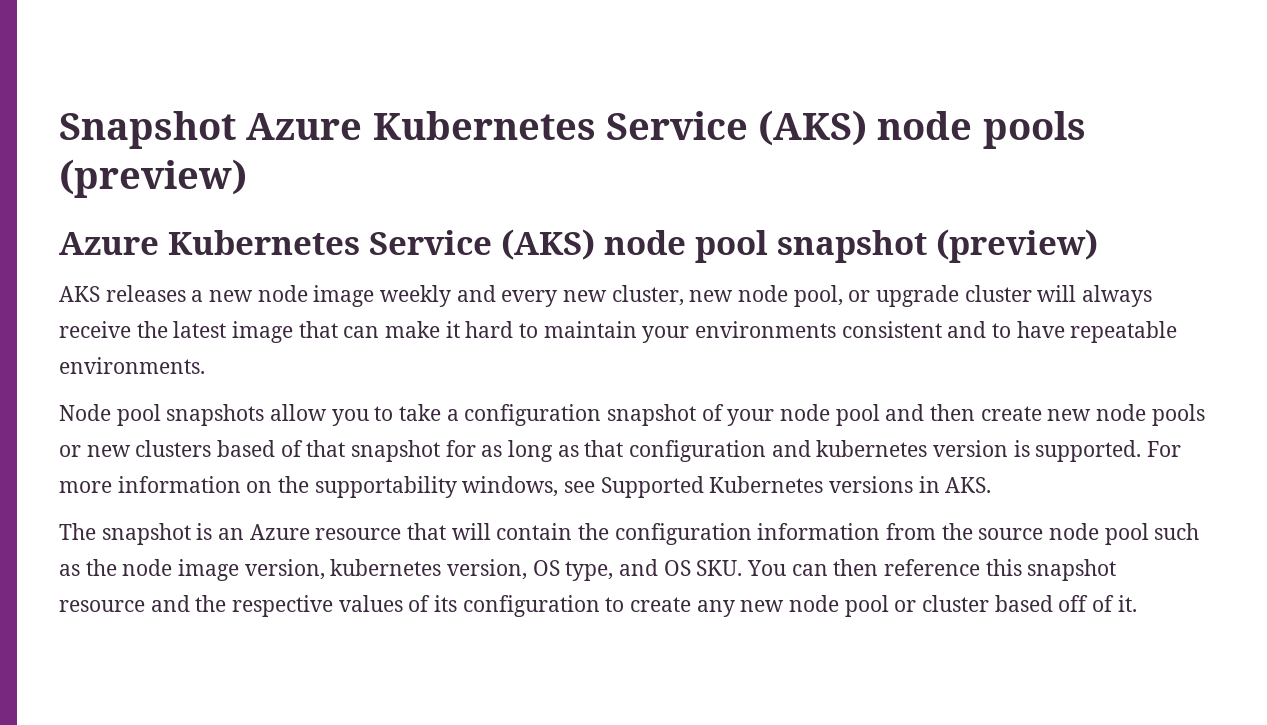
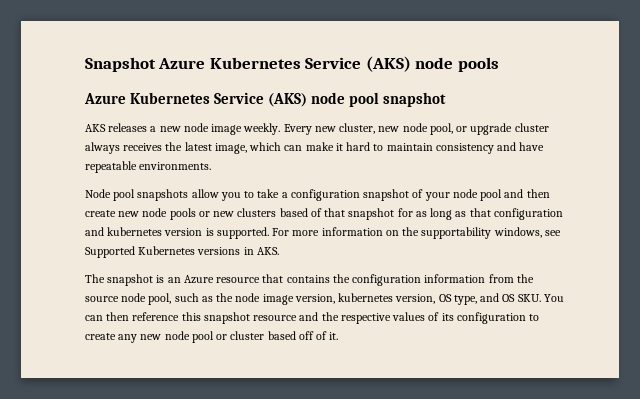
- Snapshot Azure Kubernetes Service (AKS) node pools (preview)
+ Snapshot Azure Kubernetes Service (AKS) node pools
- Azure Kubernetes Service (AKS) node pool snapshot (preview)
+ Azure Kubernetes Service (AKS) node pool snapshot
- AKS releases a new node image weekly and every new cluster, new node pool, or upgrade cluster will always receive the latest image that can make it hard to maintain your environments consistent and to have repeatable environments.
+ AKS releases a new node image weekly. Every new cluster, new node pool, or upgrade cluster always receives the latest image, which can make it hard to maintain consistency and have repeatable environments.
- The snapshot is an Azure resource that will contain the configuration information from the source node pool such as the node image version, kubernetes version, OS type, and OS SKU. You can then reference this snapshot resource and the respective values of its configuration to create any new node pool or cluster based off of it.
+ The snapshot is an Azure resource that contains the configuration information from the source node pool, such as the node image version, kubernetes version, OS type, and OS SKU. You can then reference this snapshot resource and the respective values of its configuration to create any new node pool or cluster based off of it.

